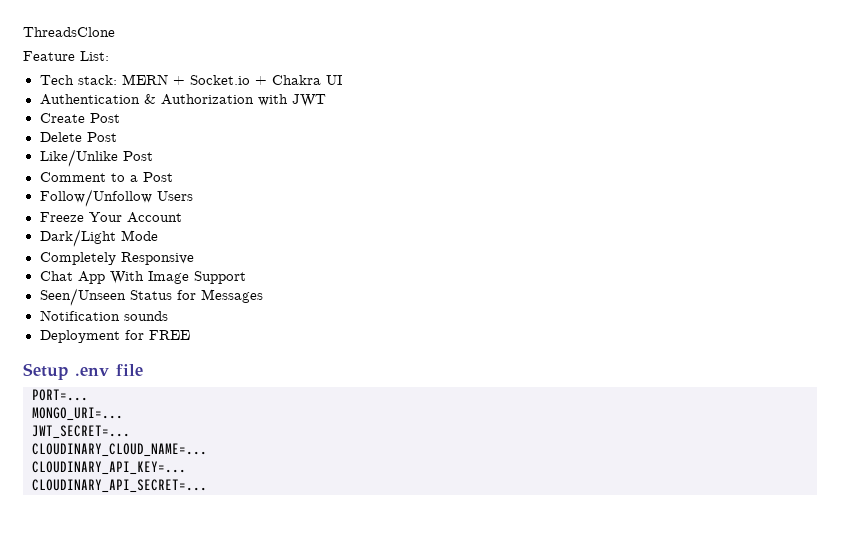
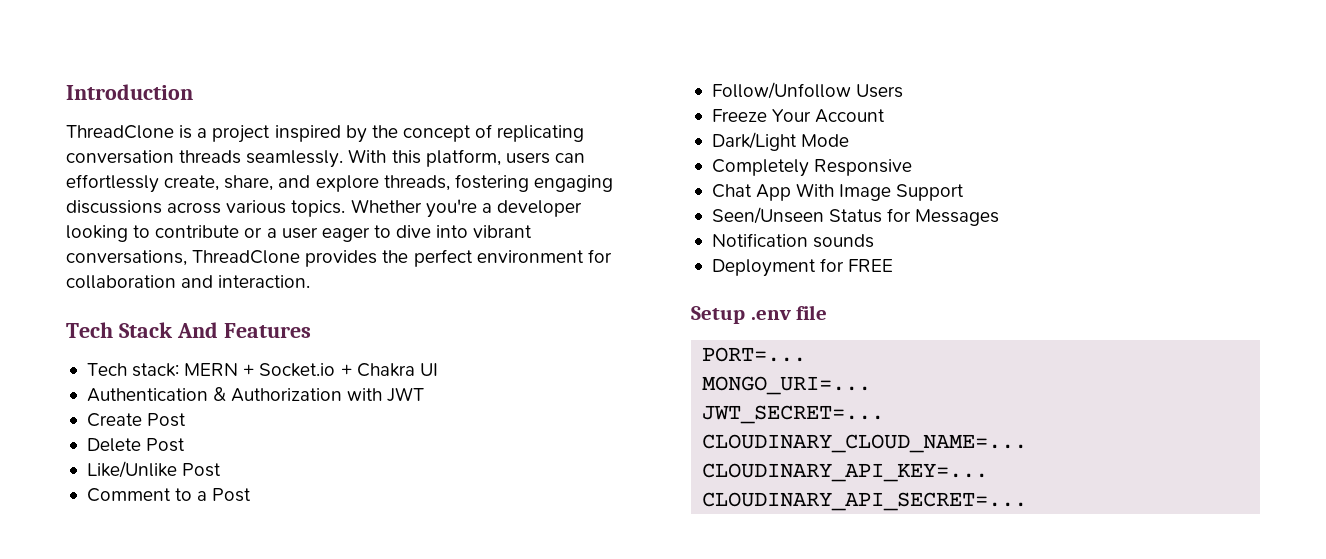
- ThreadsClone
- Feature List:
+ Introduction
+ ThreadClone is a project inspired by the concept of replicating conversation threads seamlessly. With this platform, users can effortlessly create, share, and explore threads, fostering engaging discussions across various topics. Whether you're a developer looking to contribute or a user eager to dive into vibrant conversations, ThreadClone provides the perfect environment for collaboration and interaction.
+ Tech Stack And Features

